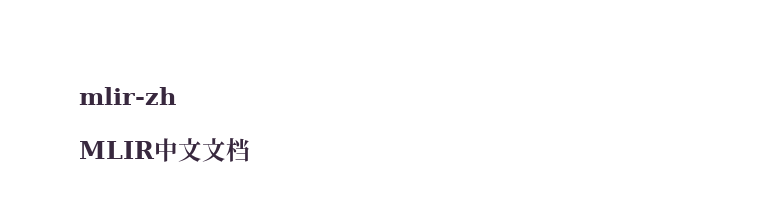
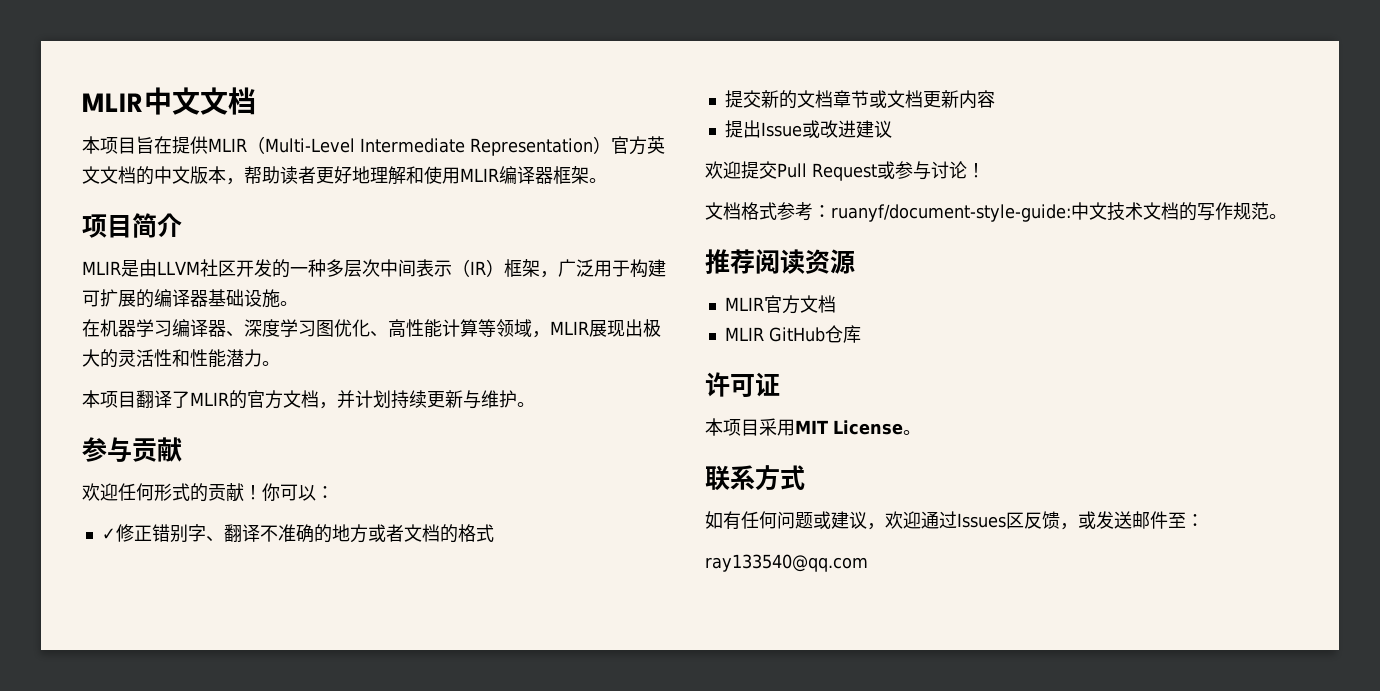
- mlir-zh
+ 本项目旨在提供MLIR（Multi-Level Intermediate Representation）官方英文文档的中文版本，帮助读者更好地理解和使用MLIR编译器框架。
+ 项目简介
+ MLIR是由LLVM社区开发的一种多层次中间表示（IR）框架，广泛用于构建可扩展的编译器基础设施。
+ 在机器学习编译器、深度学习图优化、高性能计算等领域，MLIR展现出极大的灵活性和性能潜力。
+ 本项目翻译了MLIR的官方文档，并计划持续更新与维护。
+ 参与贡献
+ 欢迎任何形式的贡献！你可以：
+ ✓修正错别字、翻译不准确的地方或者文档的格式
+ 提交新的文档章节或文档更新内容
+ 提出Issue或改进建议
+ 欢迎提交Pull Request或参与讨论！
+ 文档格式参考：ruanyf/document-style-guide:中文技术文档的写作规范。
+ 推荐阅读资源
+ MLIR官方文档
+ MLIR GitHub仓库
+ 许可证
+ 本项目采用MIT License。
+ 联系方式
+ 如有任何问题或建议，欢迎通过Issues区反馈，或发送邮件至：
+ ray133540@qq.com

